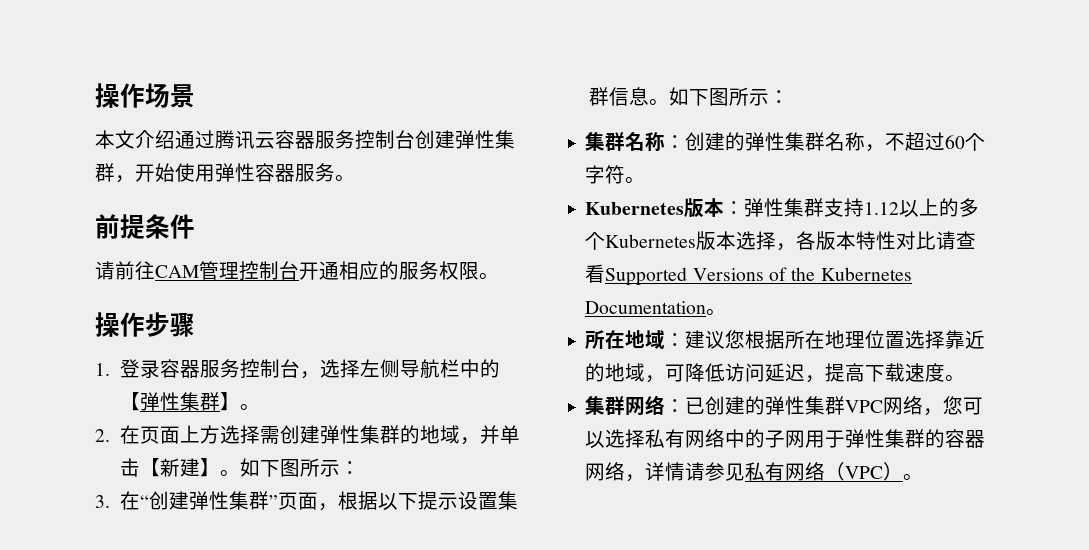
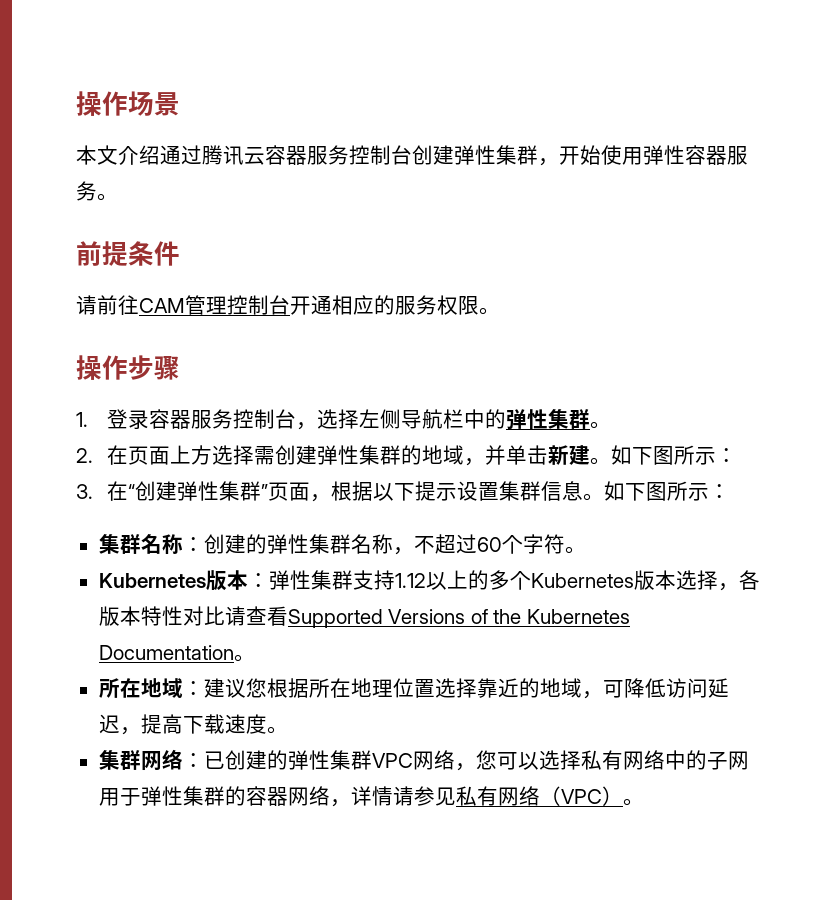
- 1.登录容器服务控制台，选择左侧导航栏中的【弹性集群】。
+ 1.登录容器服务控制台，选择左侧导航栏中的弹性集群。
- 2.在页面上方选择需创建弹性集群的地域，并单击【新建】。
+ 2.在页面上方选择需创建弹性集群的地域，并单击新建。

